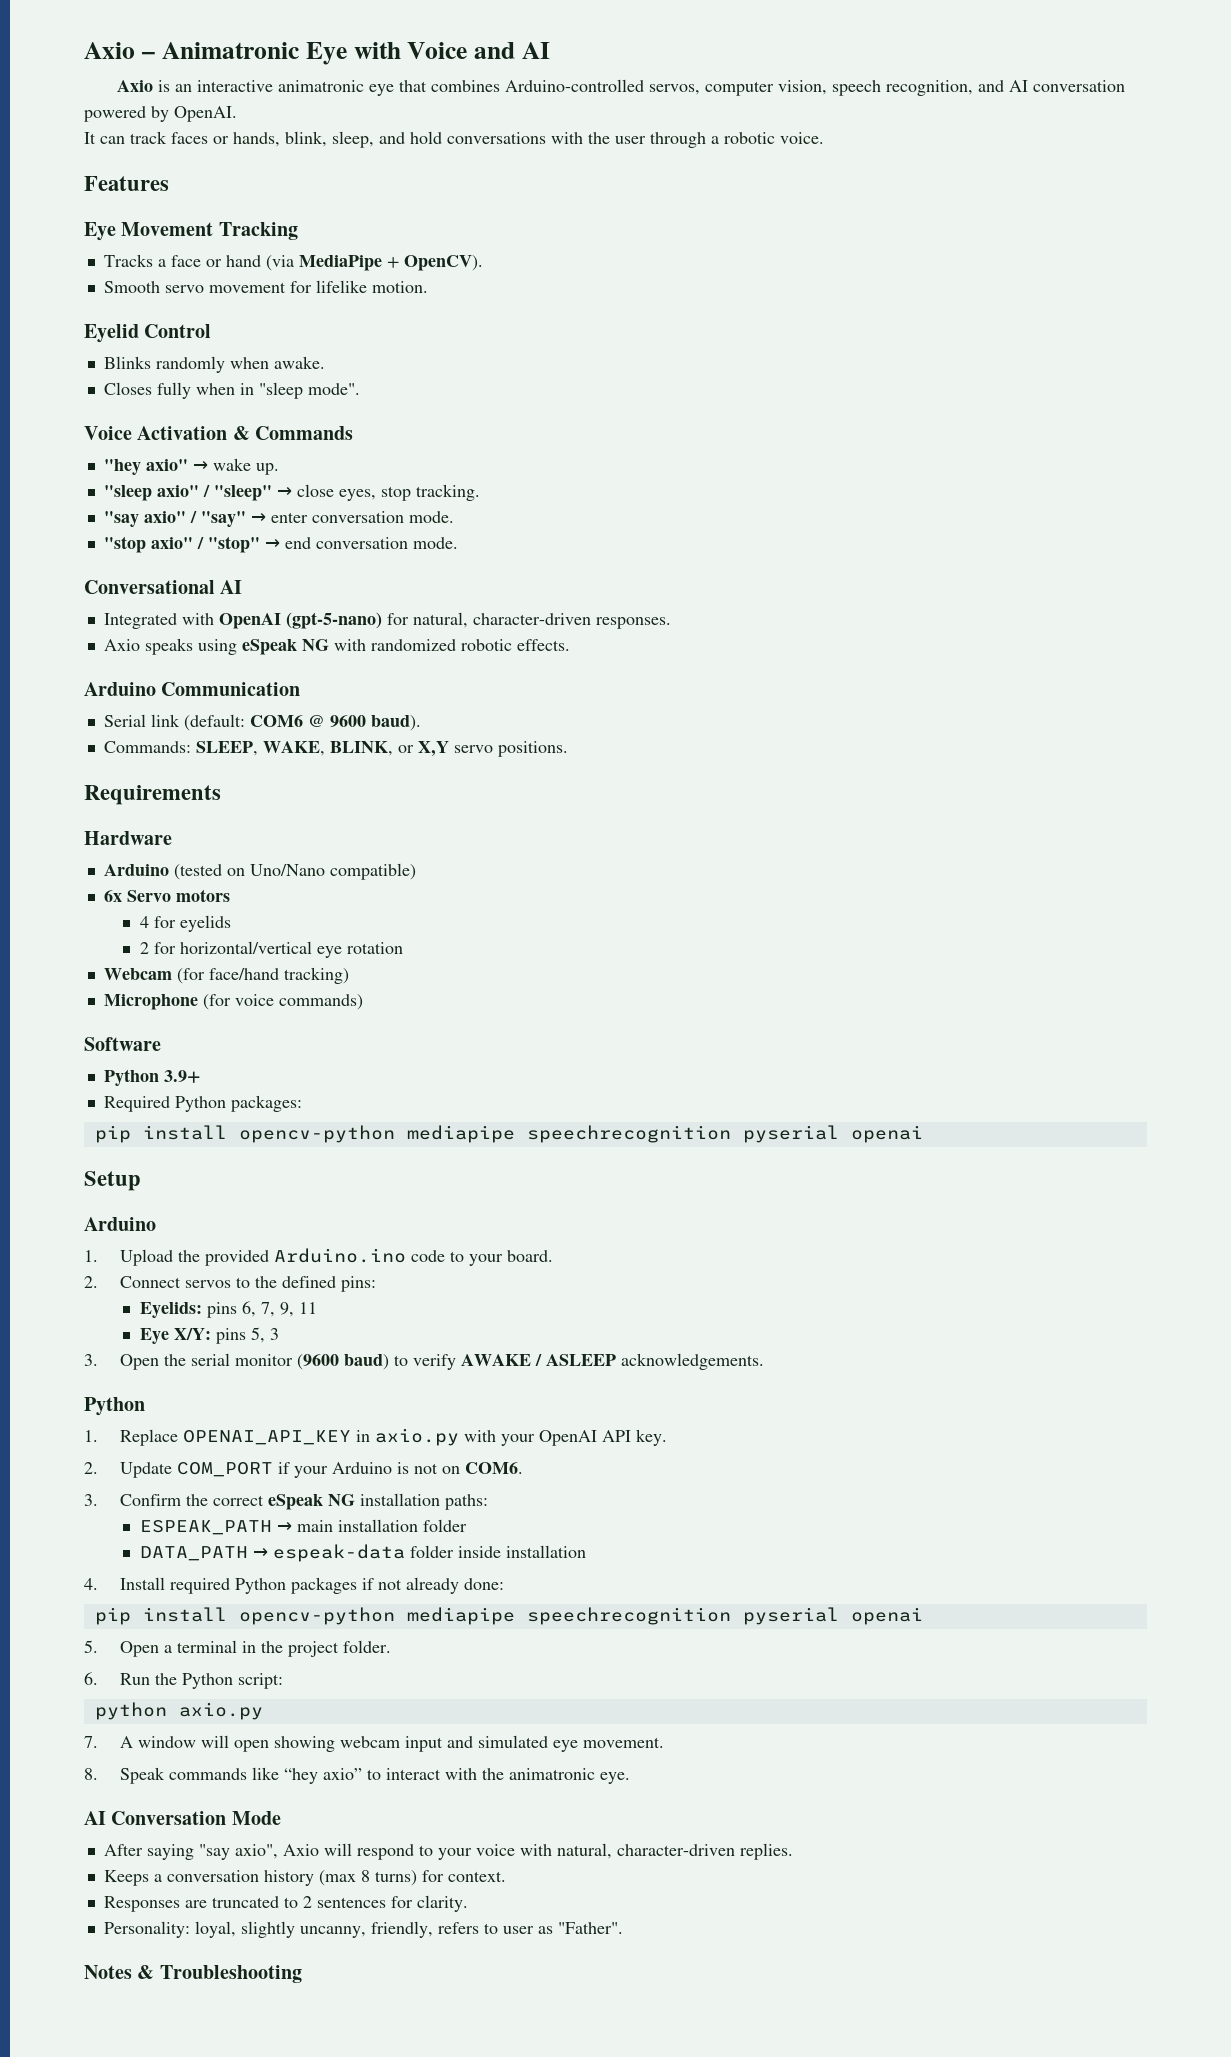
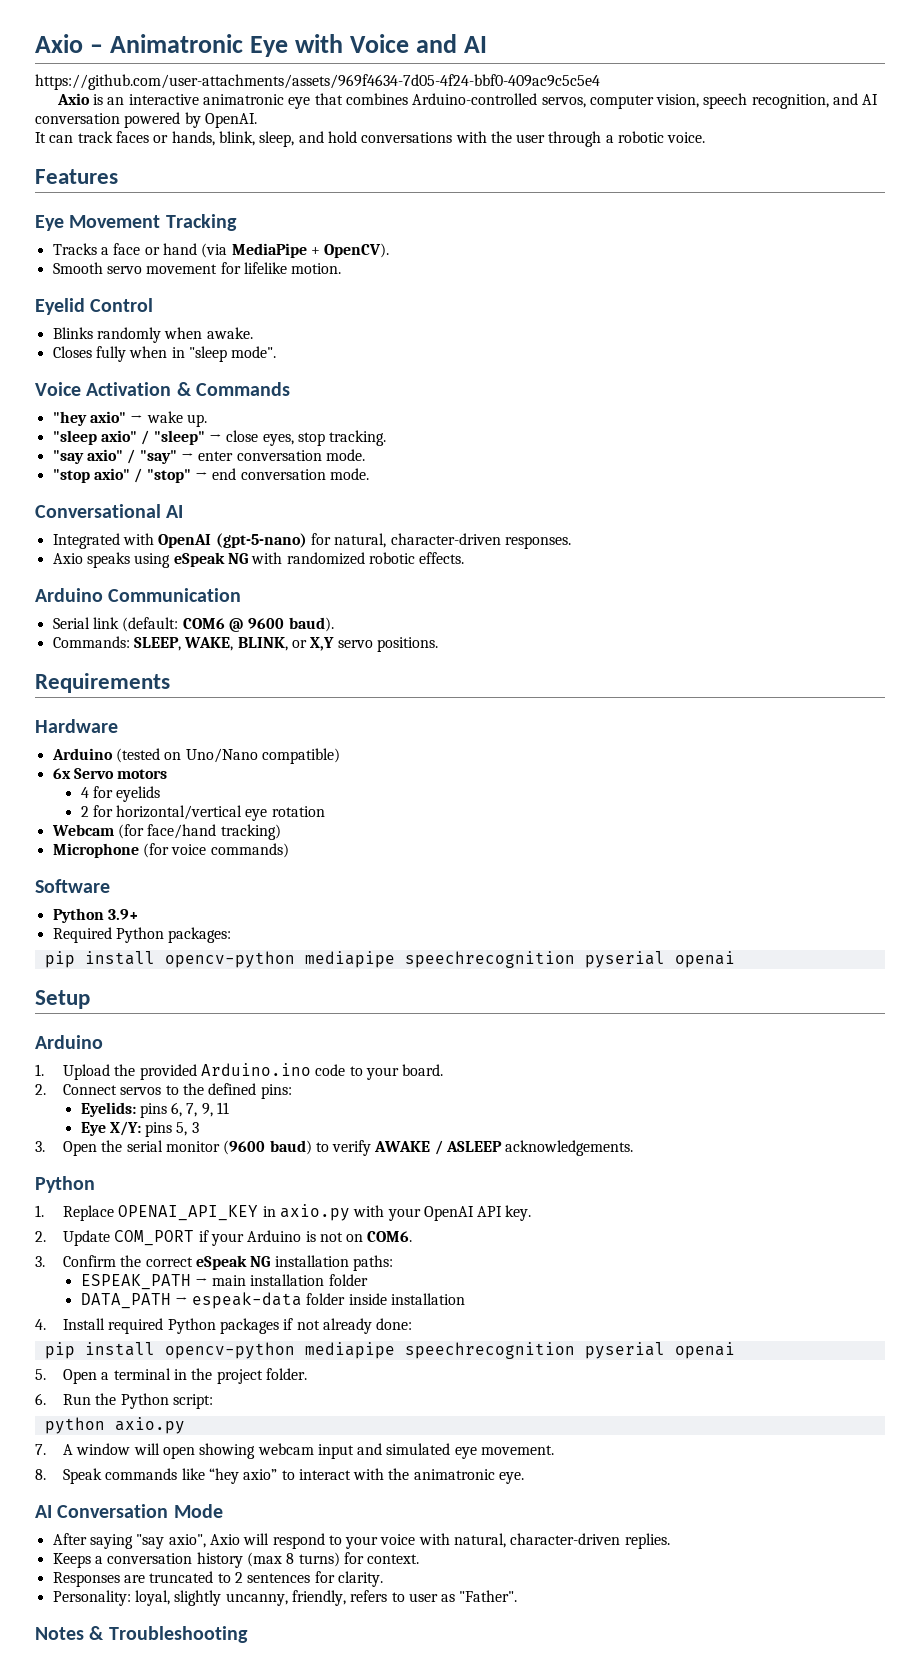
+ https://github.com/user-attachments/assets/969f4634-7d05-4f24-bbf0-409ac9c5c5e4

